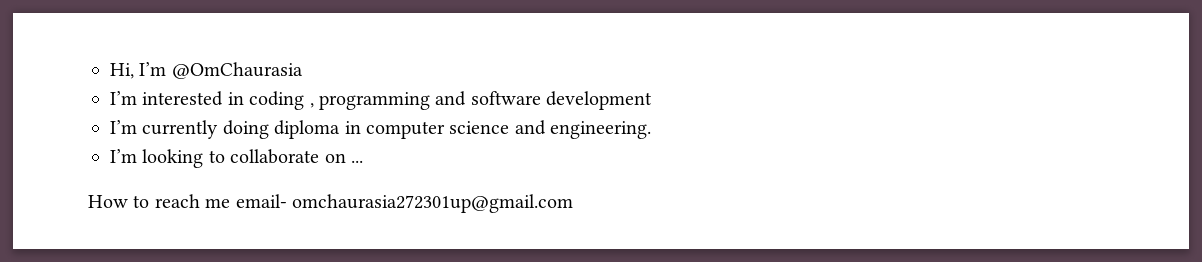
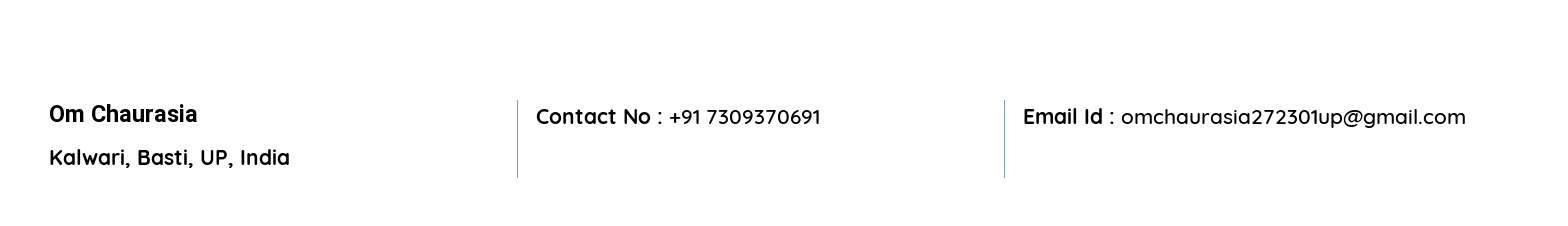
- Hi, I’m @OmChaurasia
- I’m interested in coding , programming and software development
- I’m currently doing diploma in computer science and engineering.
- I’m looking to collaborate on ...
- How to reach me email- omchaurasia272301up@gmail.com
+ Om Chaurasia
+ Kalwari, Basti, UP, India
+ Contact No : +91 7309370691
+ Email Id : omchaurasia272301up@gmail.com

